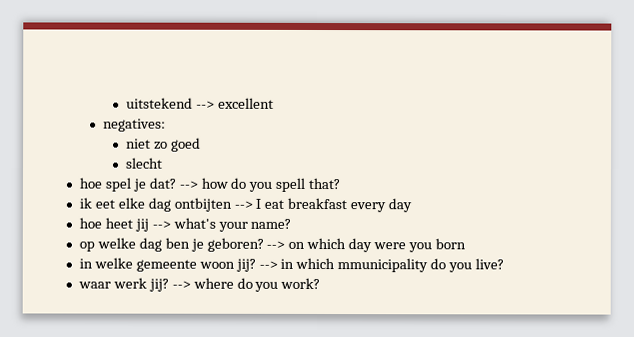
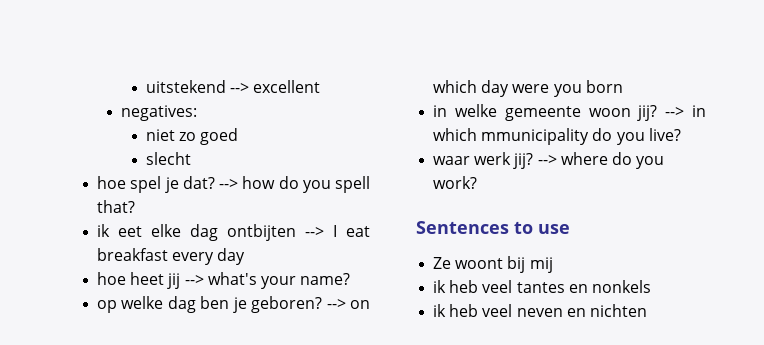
+ Sentences to use
+ Ze woont bij mij
+ ik heb veel tantes en nonkels
+ ik heb veel neven en nichten

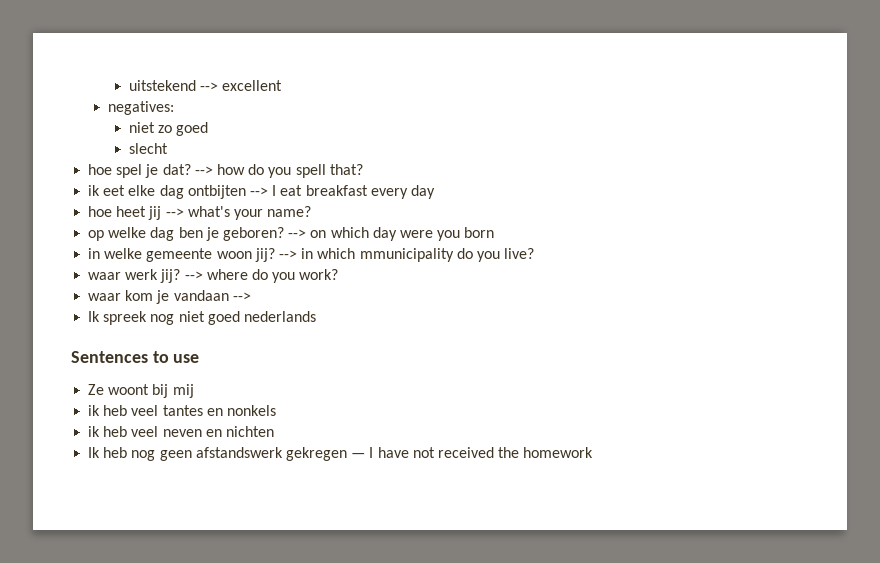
+ waar kom je vandaan -->
+ Ik spreek nog niet goed nederlands
+ Ik heb nog geen afstandswerk gekregen — I have not received the homework

